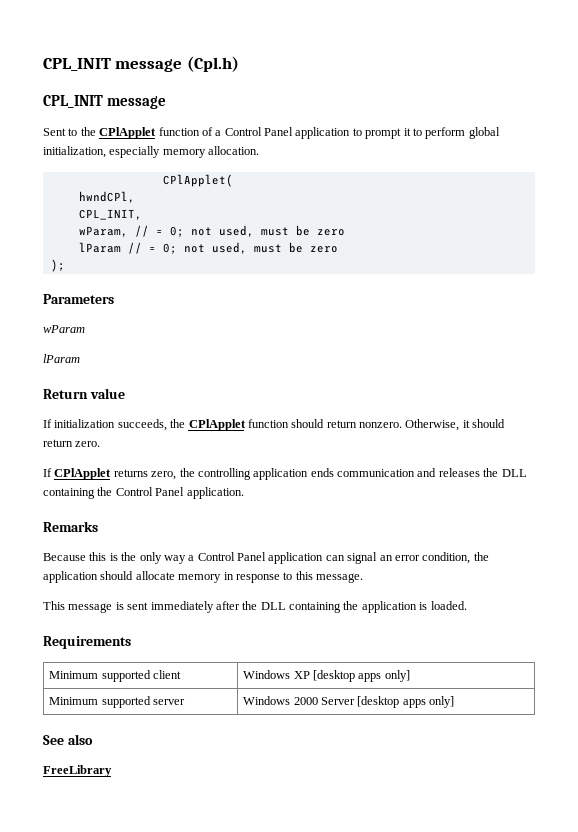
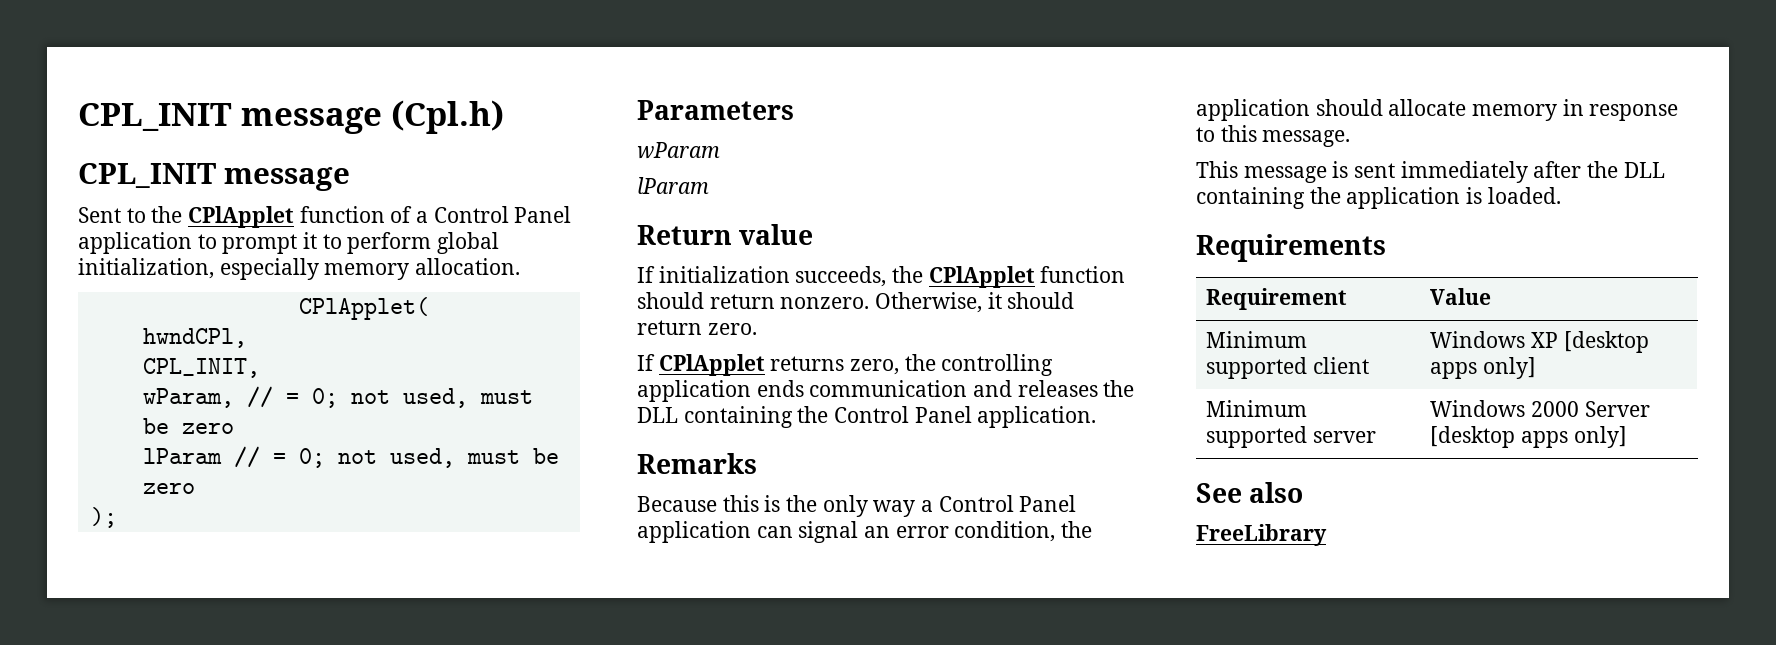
+ Requirement | Value

